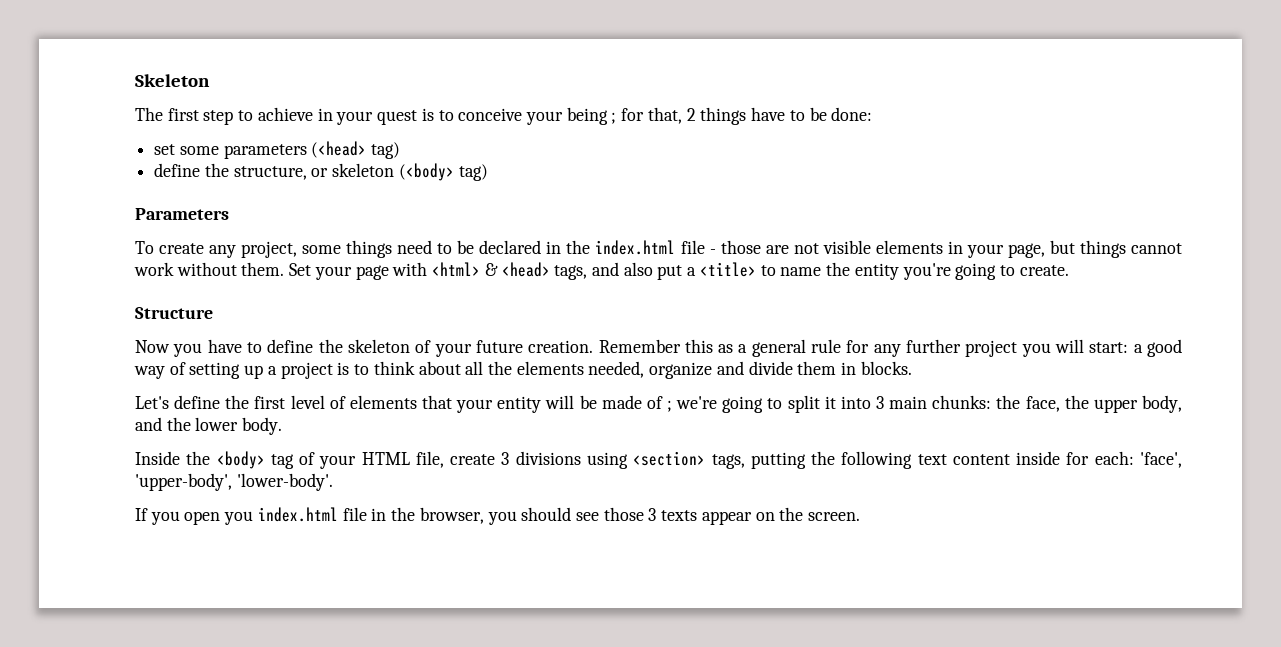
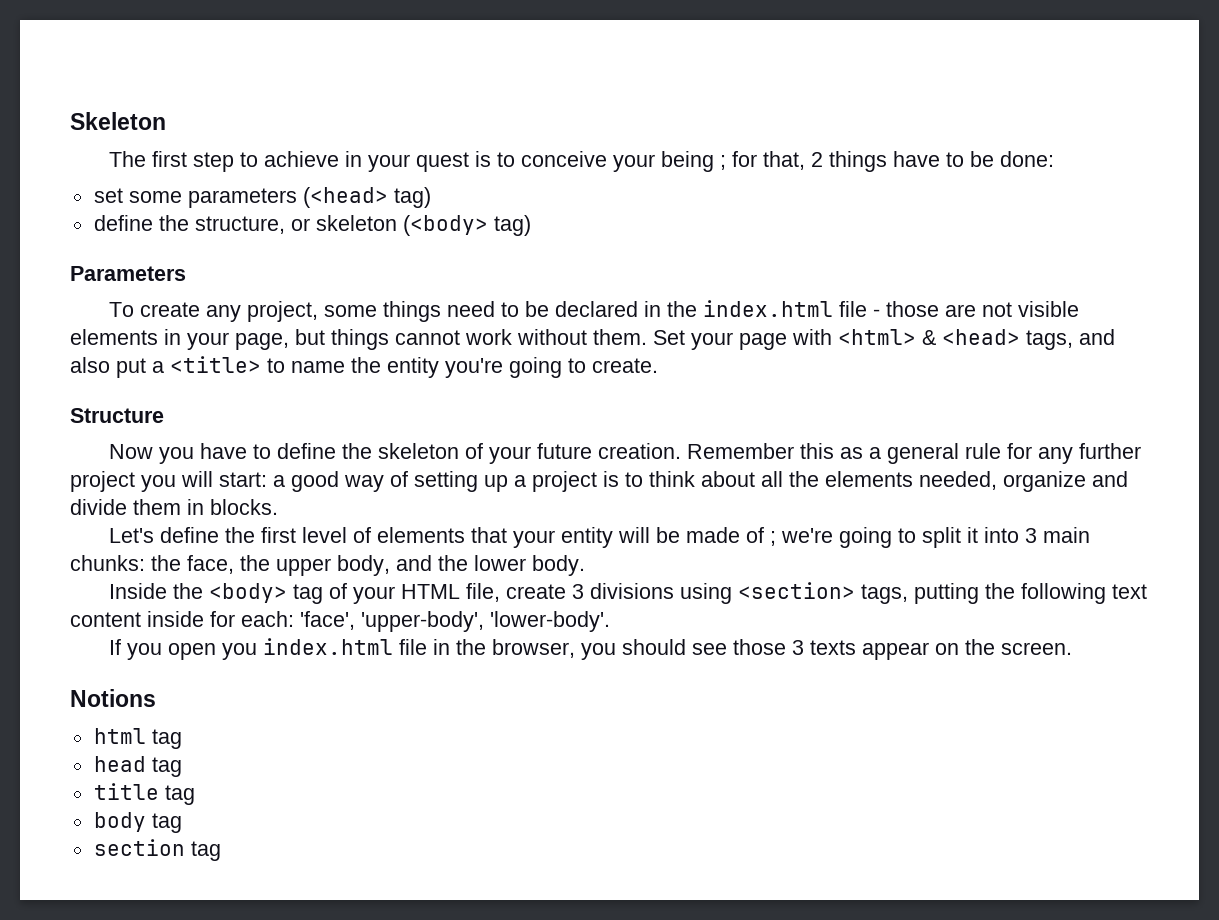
+ Notions
+ html tag
+ head tag
+ title tag
+ body tag
+ section tag

